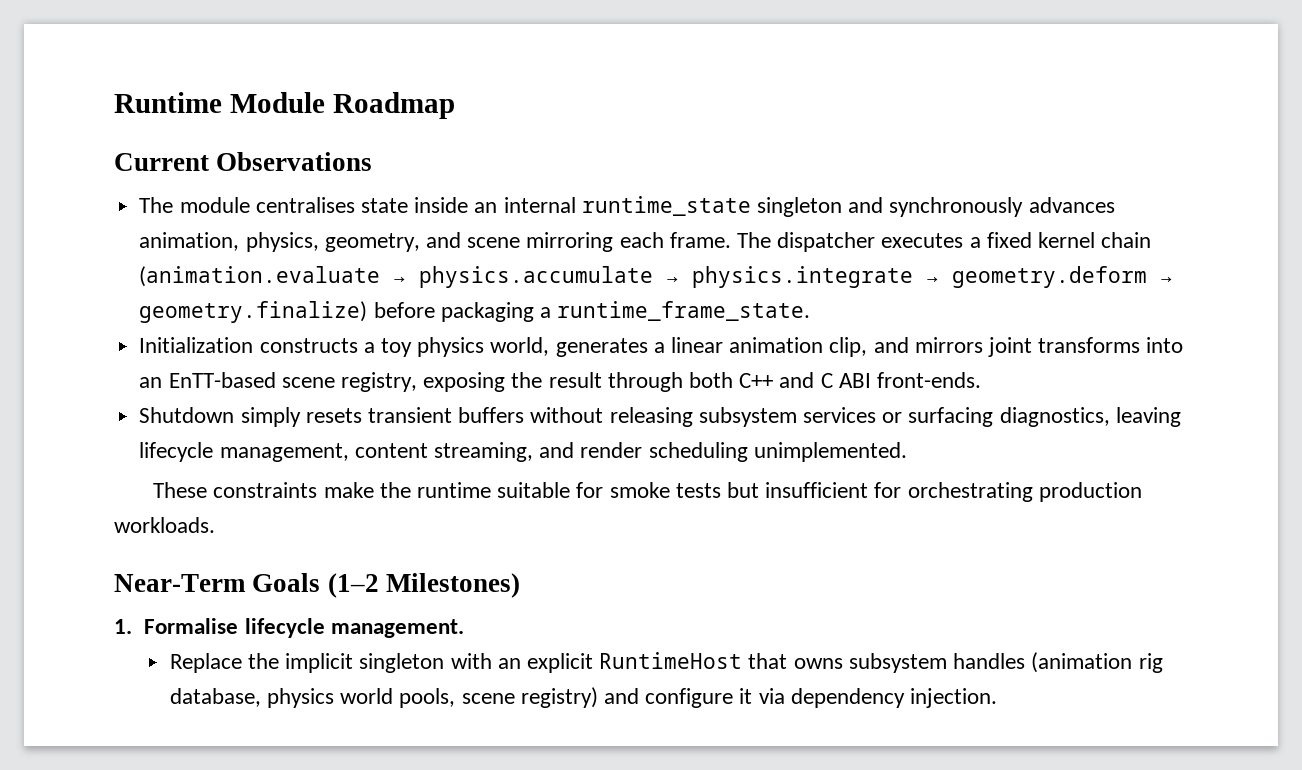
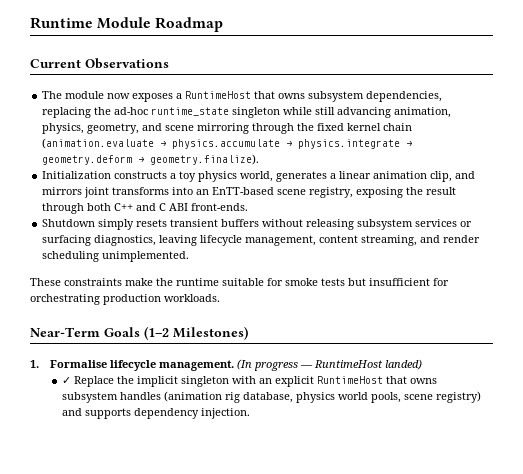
- The module centralises state inside an internal runtime_state singleton and synchronously advances animation, physics, geometry, and scene mirroring each frame. The dispatcher executes a fixed kernel chain (animation.evaluate → physics.accumulate → physics.integrate → geometry.deform → geometry.finalize) before packaging a runtime_frame_state.
+ The module now exposes a RuntimeHost that owns subsystem dependencies, replacing the ad-hoc runtime_state singleton while still advancing animation, physics, geometry, and scene mirroring through the fixed kernel chain (animation.evaluate → physics.accumulate → physics.integrate → geometry.deform → geometry.finalize).
- 1. Formalise lifecycle management.
- Replace the implicit singleton with an explicit RuntimeHost that owns subsystem handles (animation rig database, physics world pools, scene registry) and configure it via dependency injection.
+ 1. Formalise lifecycle management. (In progress — RuntimeHost landed)
+ ✓ Replace the implicit singleton with an explicit RuntimeHost that owns subsystem handles (animation rig database, physics world pools, scene registry) and supports dependency injection.

